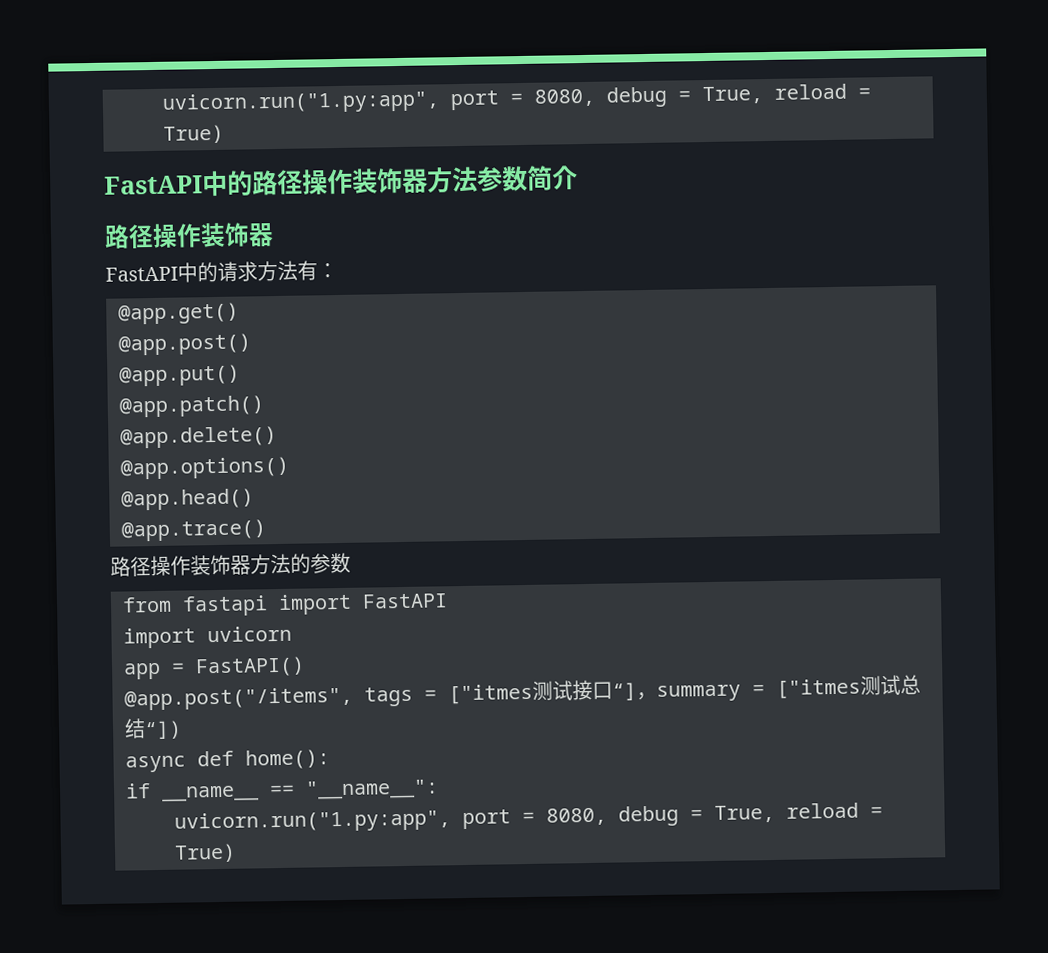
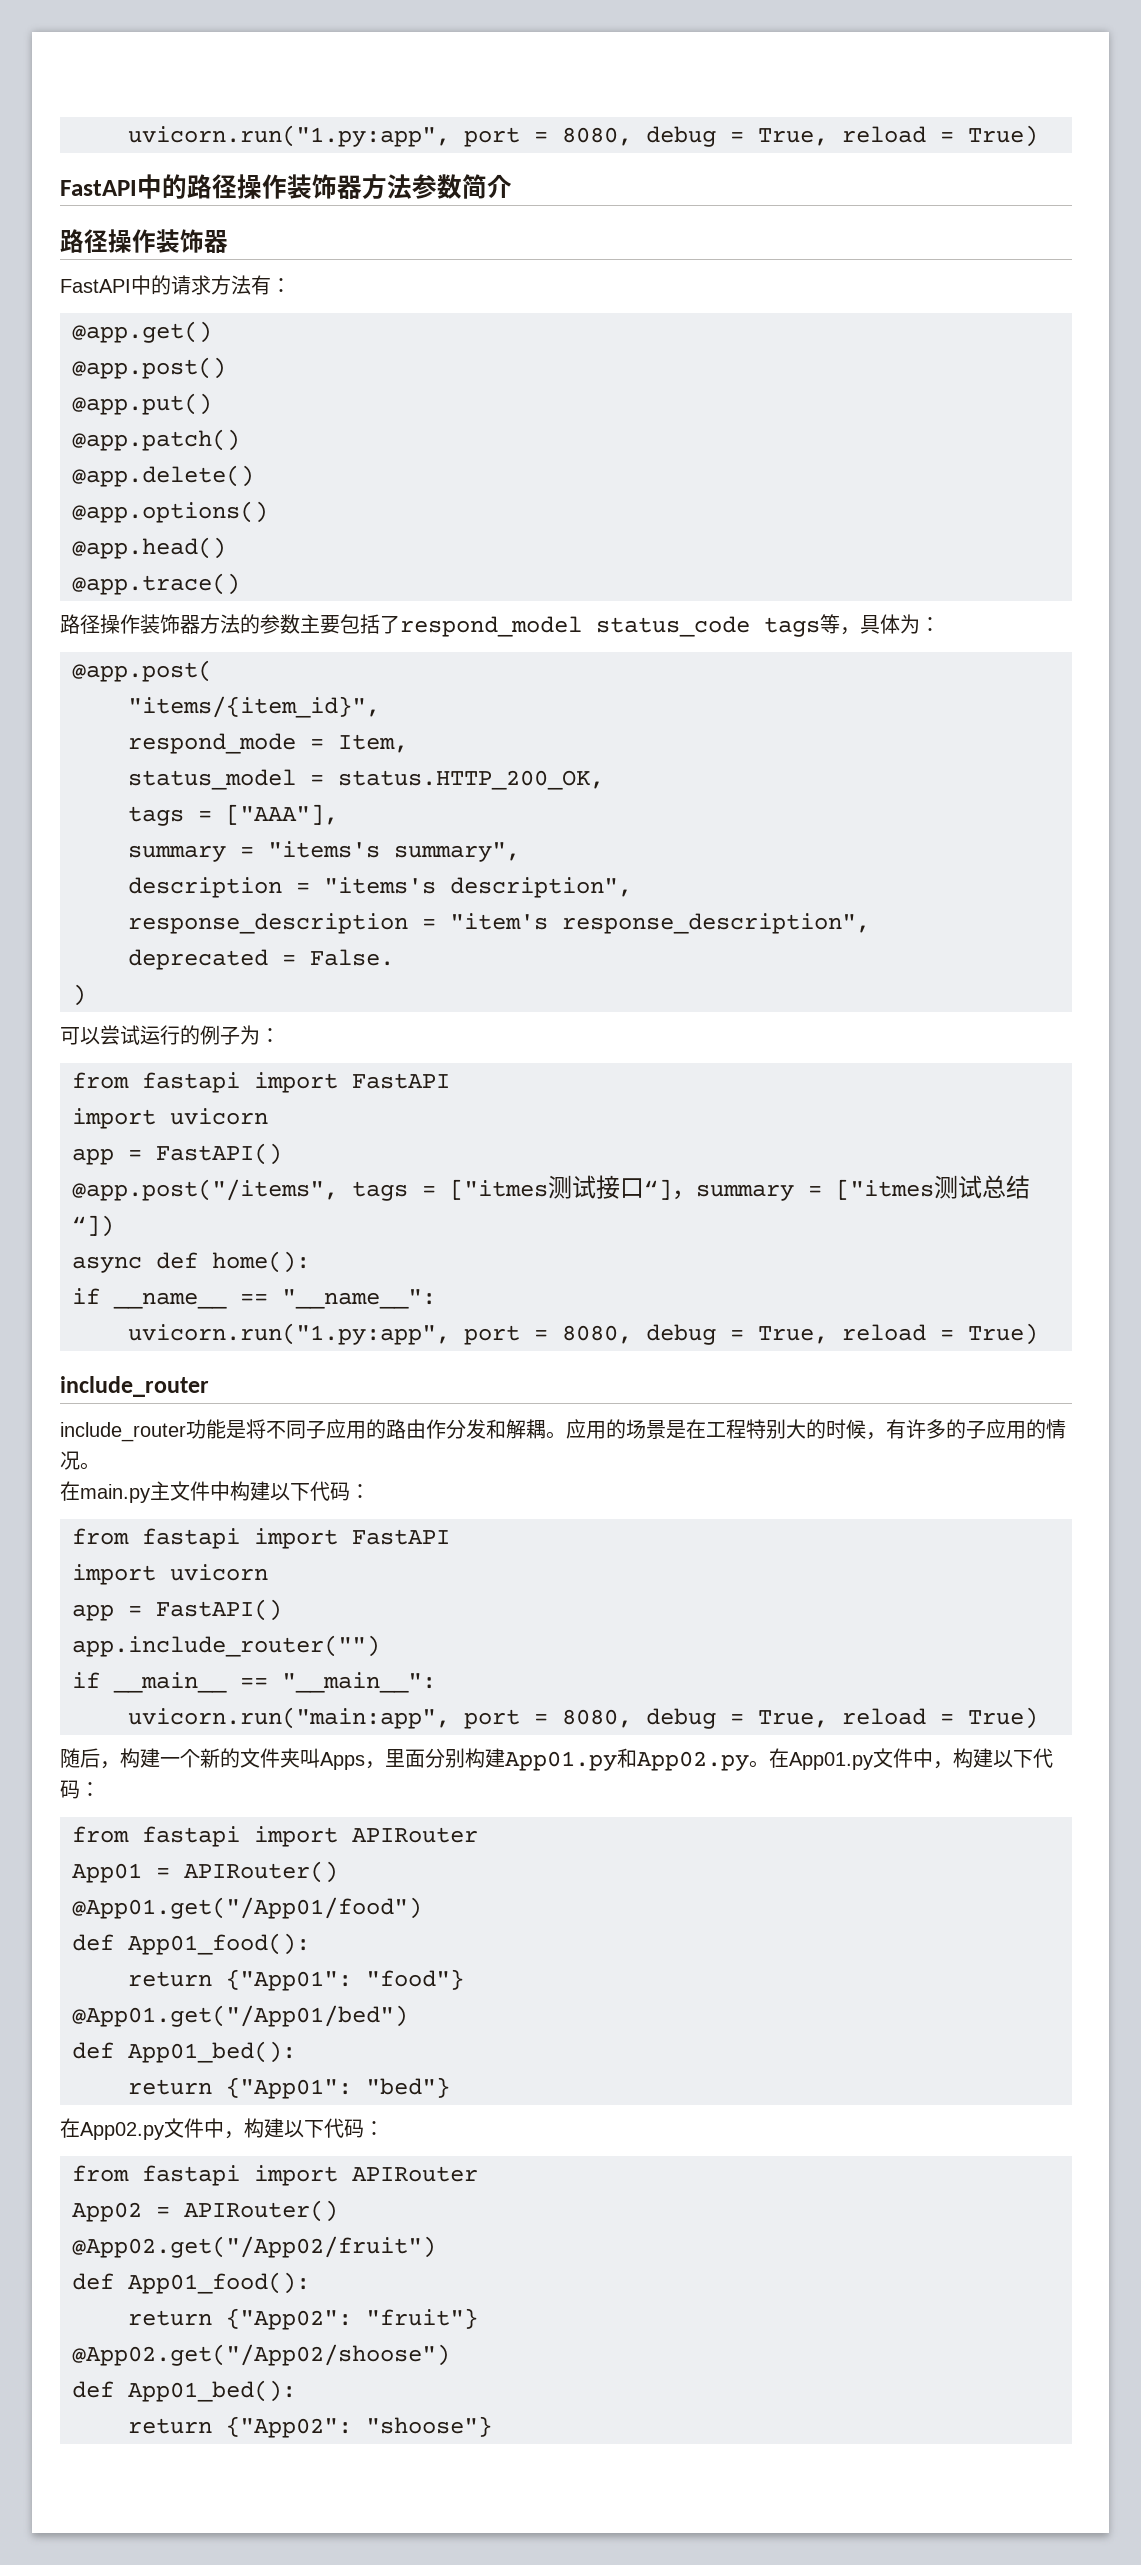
- 路径操作装饰器方法的参数
+ 路径操作装饰器方法的参数主要包括了respond_model status_code tags等，具体为：
+ @app.post(
+ "items/{item_id}",
+ respond_mode = Item,
+ status_model = status.HTTP_200_OK,
+ tags = ["AAA"],
+ summary = "items's summary",
+ description = "items's description",
+ response_description = "item's response_description",
+ deprecated = False.
+ )
+ 可以尝试运行的例子为：
  if __name__ == "__name__":
  uvicorn.run("1.py:app", port = 8080, debug = True, reload = True)
+ include_router
+ include_router功能是将不同子应用的路由作分发和解耦。应用的场景是在工程特别大的时候，有许多的子应用的情况。
+ 在main.py主文件中构建以下代码：
+ from fastapi import FastAPI
+ import uvicorn
+ app = FastAPI()
+ app.include_router("")
+ if __main__ == "__main__":
+ uvicorn.run("main:app", port = 8080, debug = True, reload = True)
+ 随后，构建一个新的文件夹叫Apps，里面分别构建App01.py和App02.py。在App01.py文件中，构建以下代码：
+ from fastapi import APIRouter
+ App01 = APIRouter()
+ @App01.get("/App01/food")
+ def App01_food():
+ return {"App01": "food"}
+ @App01.get("/App01/bed")
+ def App01_bed():
+ return {"App01": "bed"}
+ 在App02.py文件中，构建以下代码：
+ from fastapi import APIRouter
+ App02 = APIRouter()
+ @App02.get("/App02/fruit")
+ def App01_food():
+ return {"App02": "fruit"}
+ @App02.get("/App02/shoose")
+ def App01_bed():
+ return {"App02": "shoose"}

